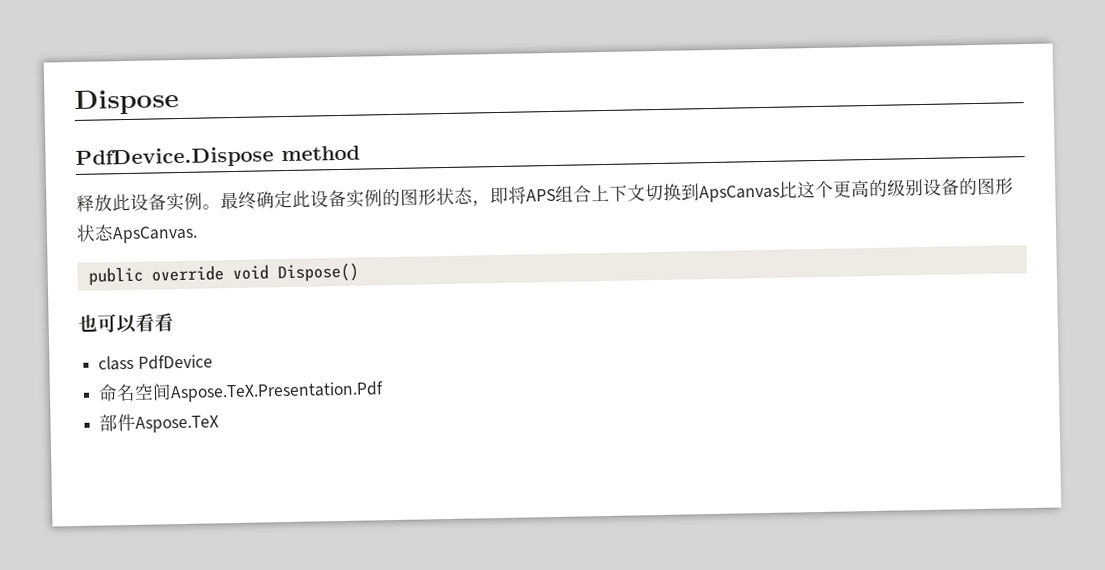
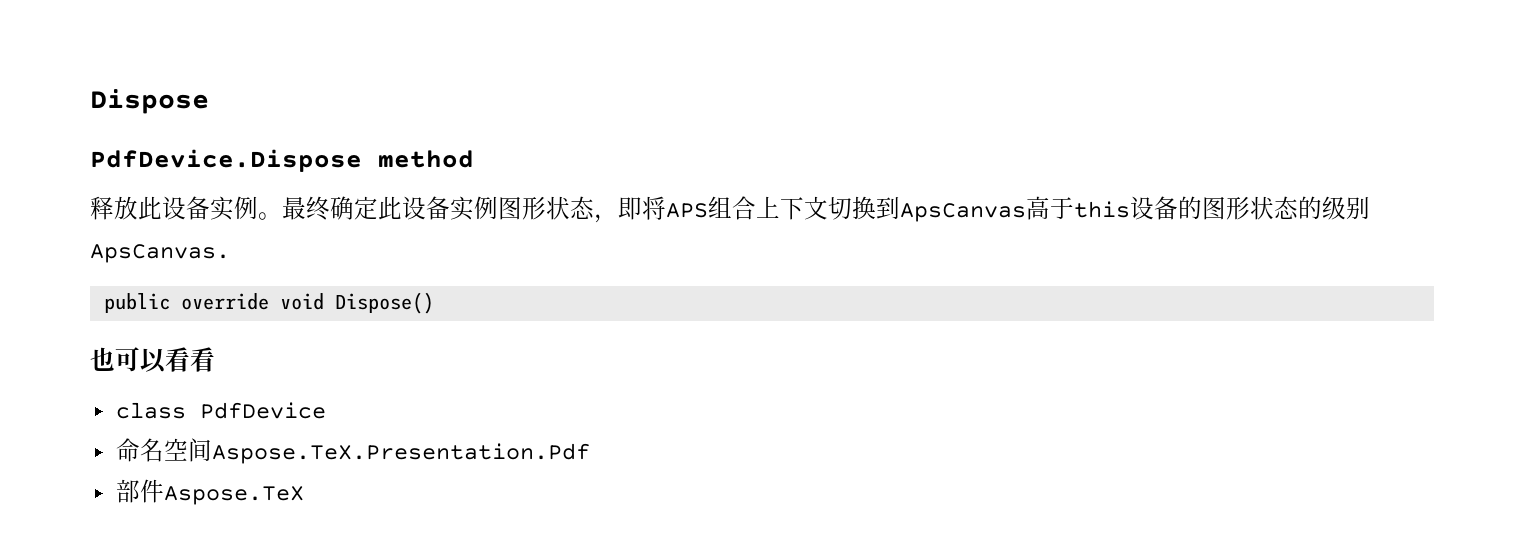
- 最终确定此设备实例的图形状态，即将APS组合上下文切换到ApsCanvas比这个更高的级别设备的图形状态ApsCanvas.
+ 最终确定此设备实例图形状态，即将APS组合上下文切换到ApsCanvas高于this设备的图形状态的级别ApsCanvas.

